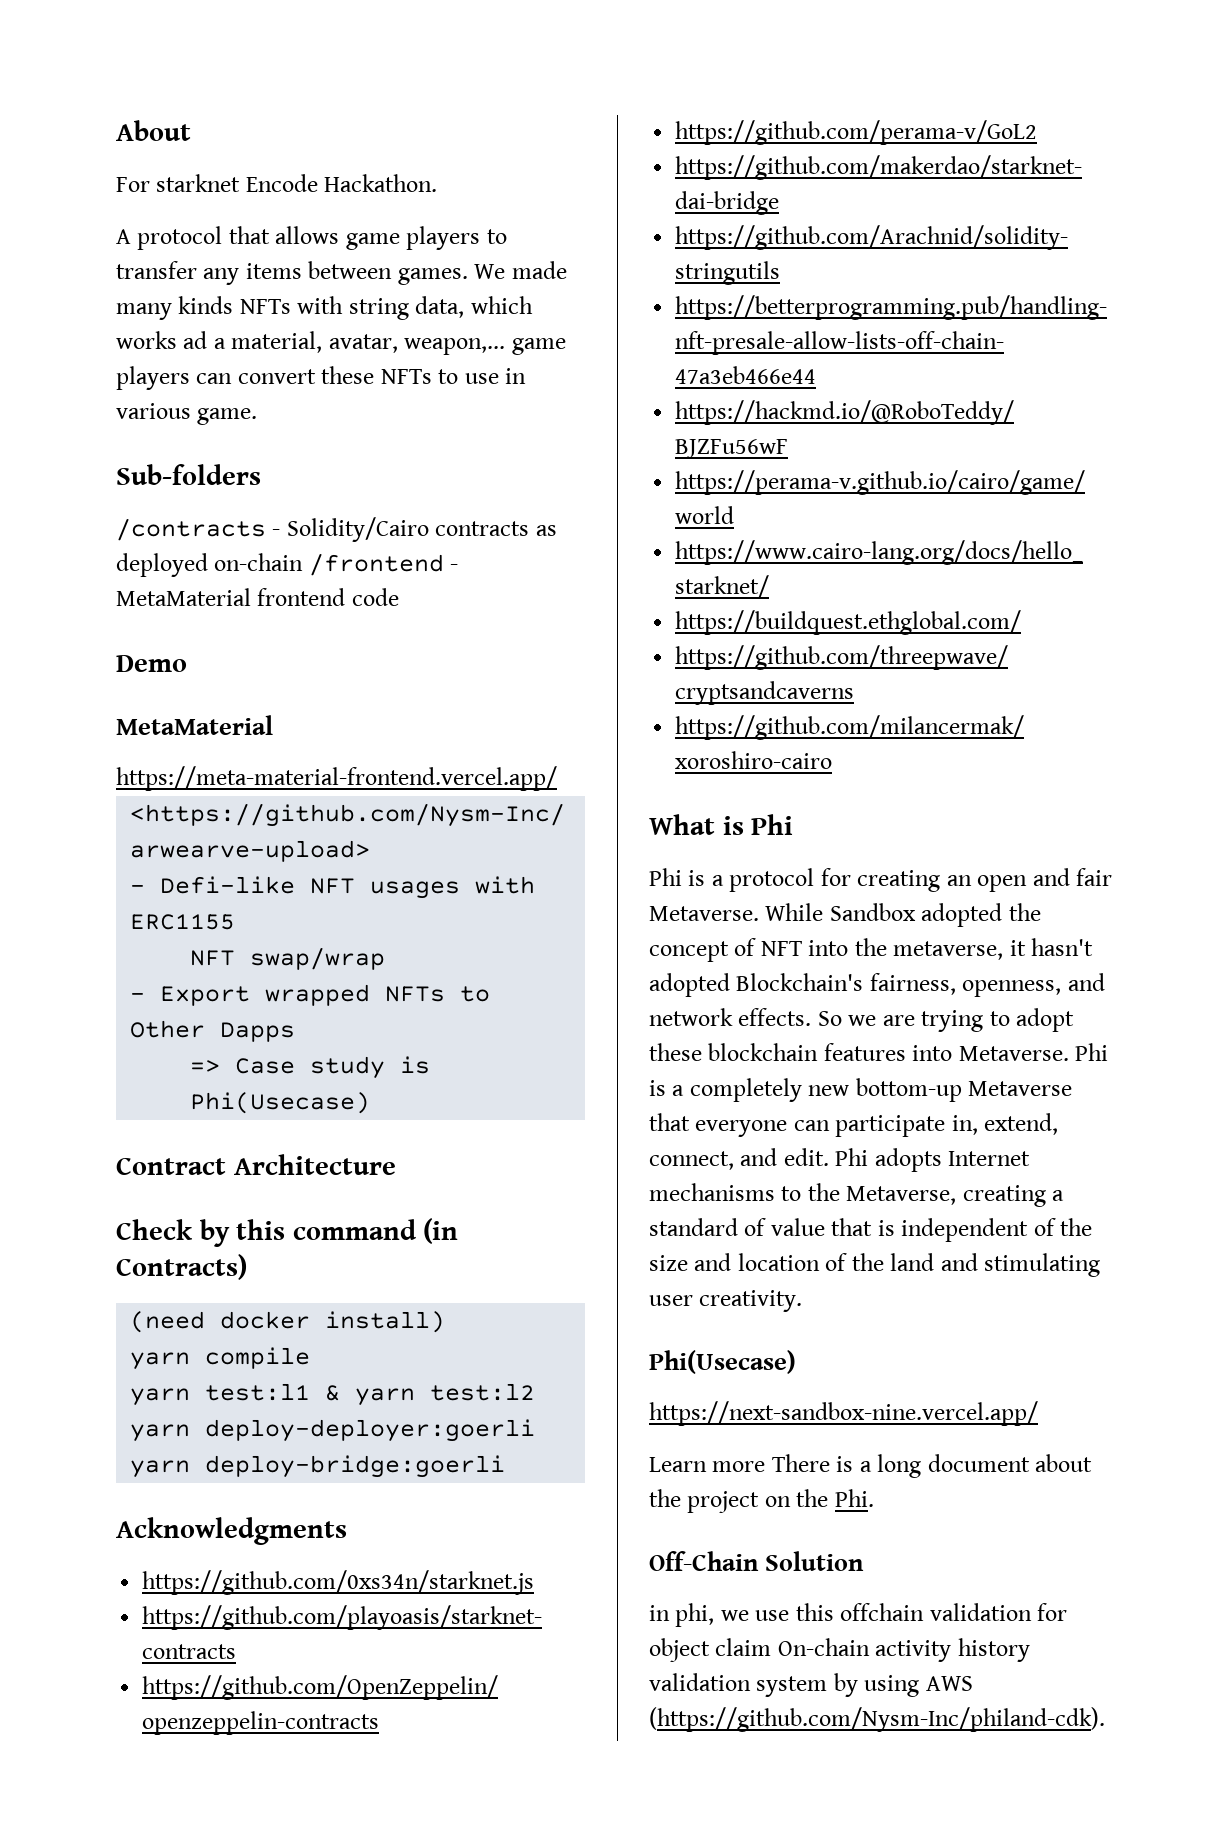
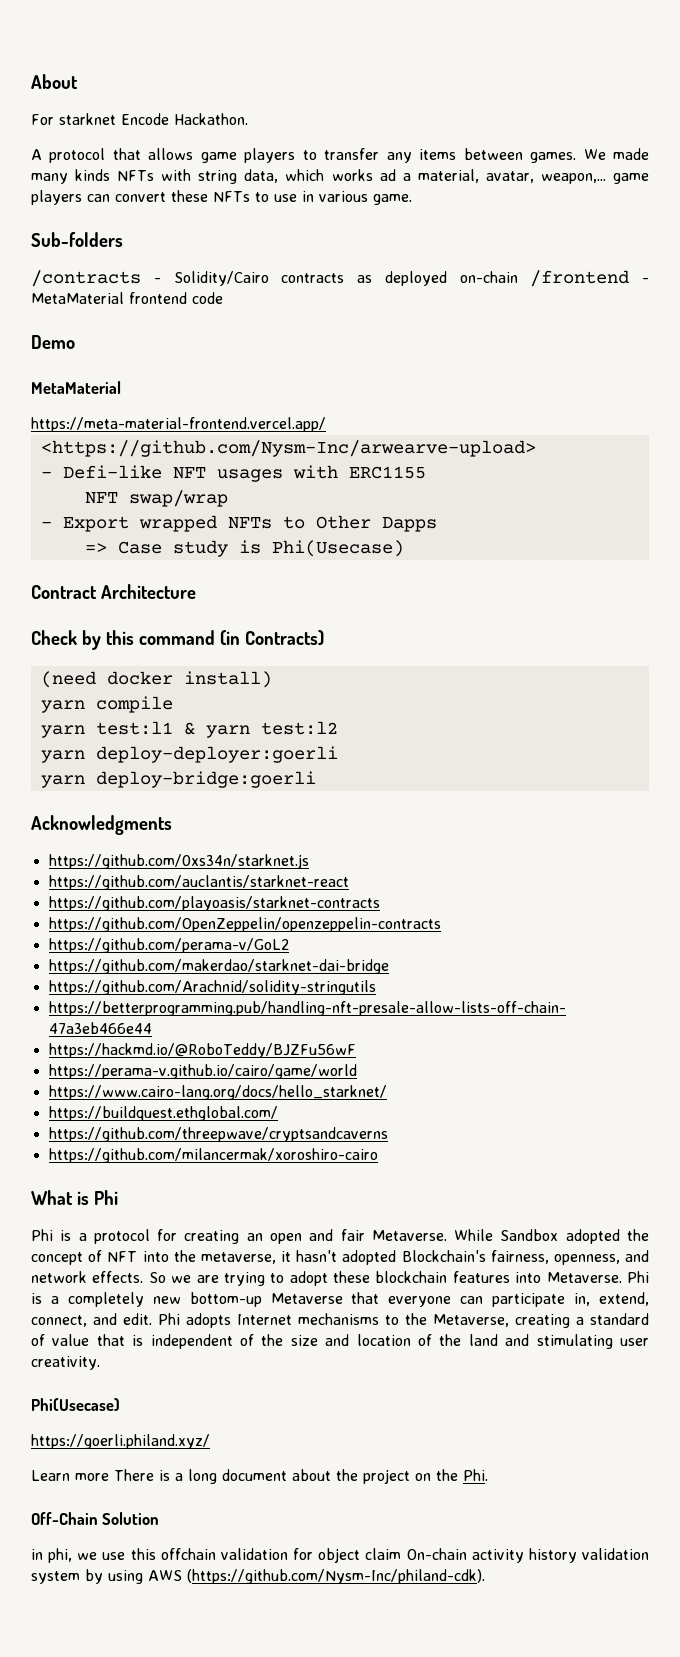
+ https://github.com/auclantis/starknet-react
- https://next-sandbox-nine.vercel.app/
+ https://goerli.philand.xyz/

